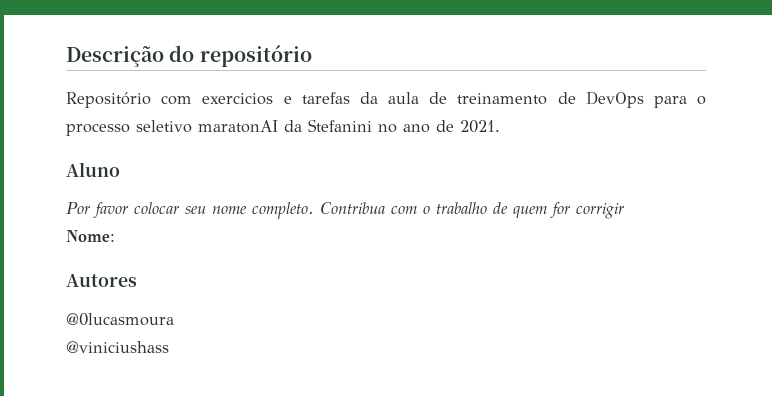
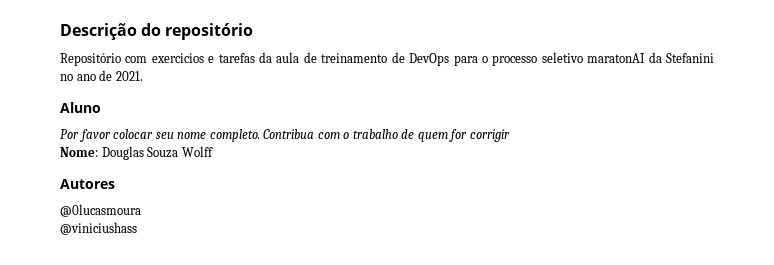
- Nome:
+ Nome: Douglas Souza Wolff

